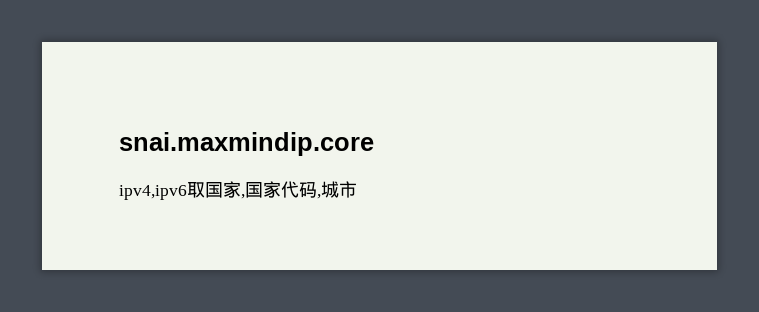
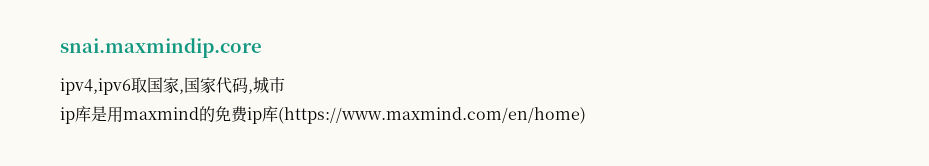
+ ip库是用maxmind的免费ip库(https://www.maxmind.com/en/home)

